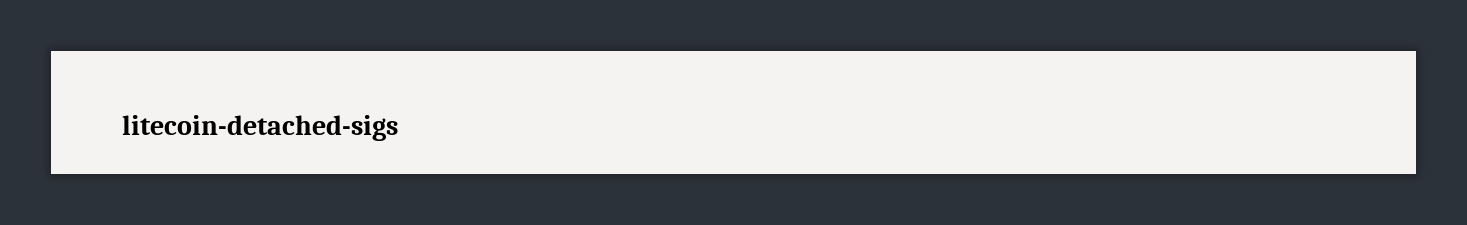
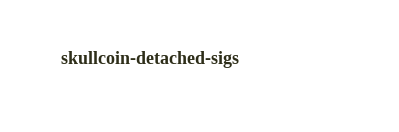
- litecoin-detached-sigs
+ skullcoin-detached-sigs

